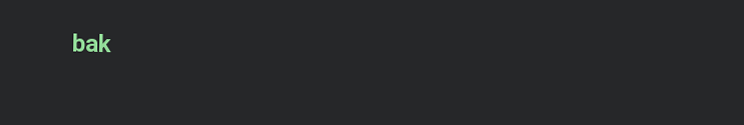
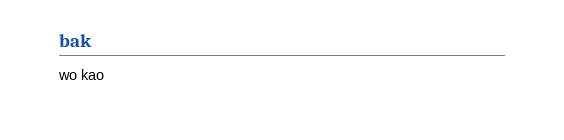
+ wo kao

